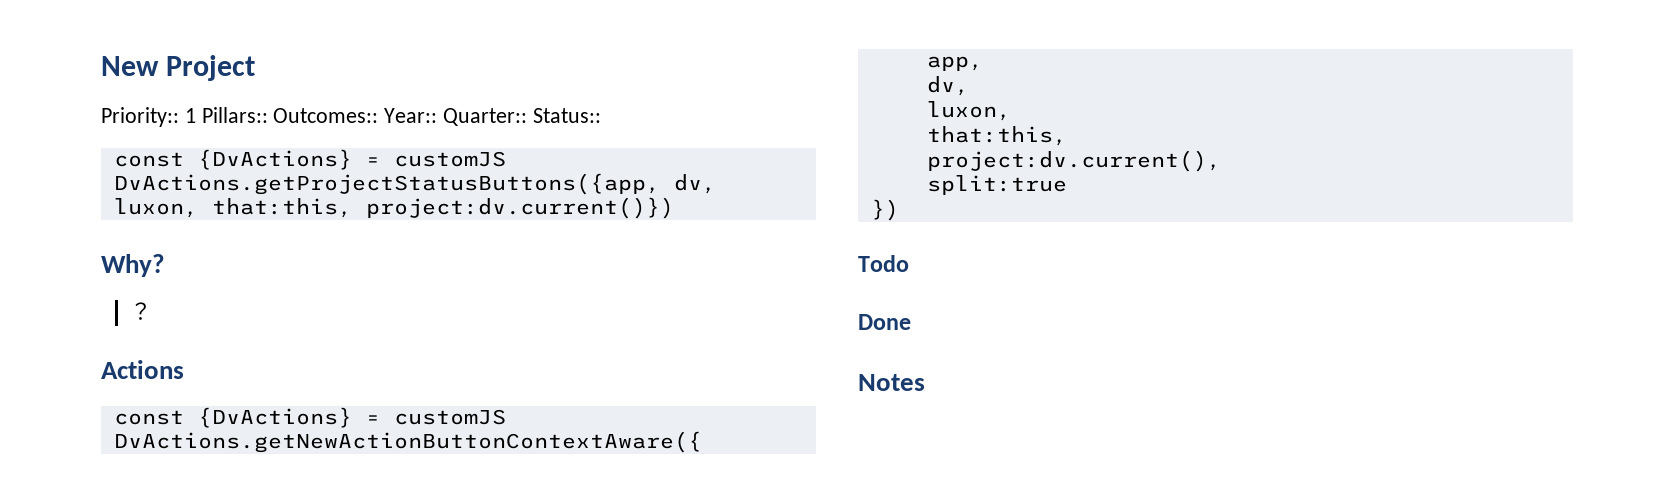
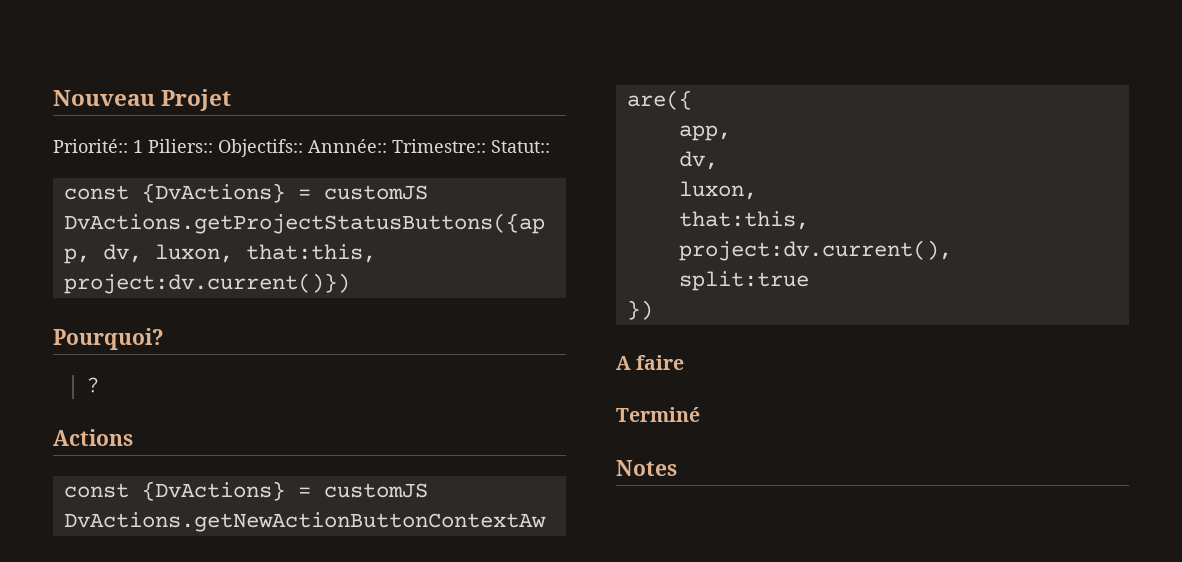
- New Project
- Priority:: 1 Pillars:: Outcomes:: Year:: Quarter:: Status::
+ Nouveau Projet
+ Priorité:: 1 Piliers:: Objectifs:: Annnée:: Trimestre:: Statut::
- Why?
+ Pourquoi?
- Todo
- Done
+ A faire
+ Terminé

